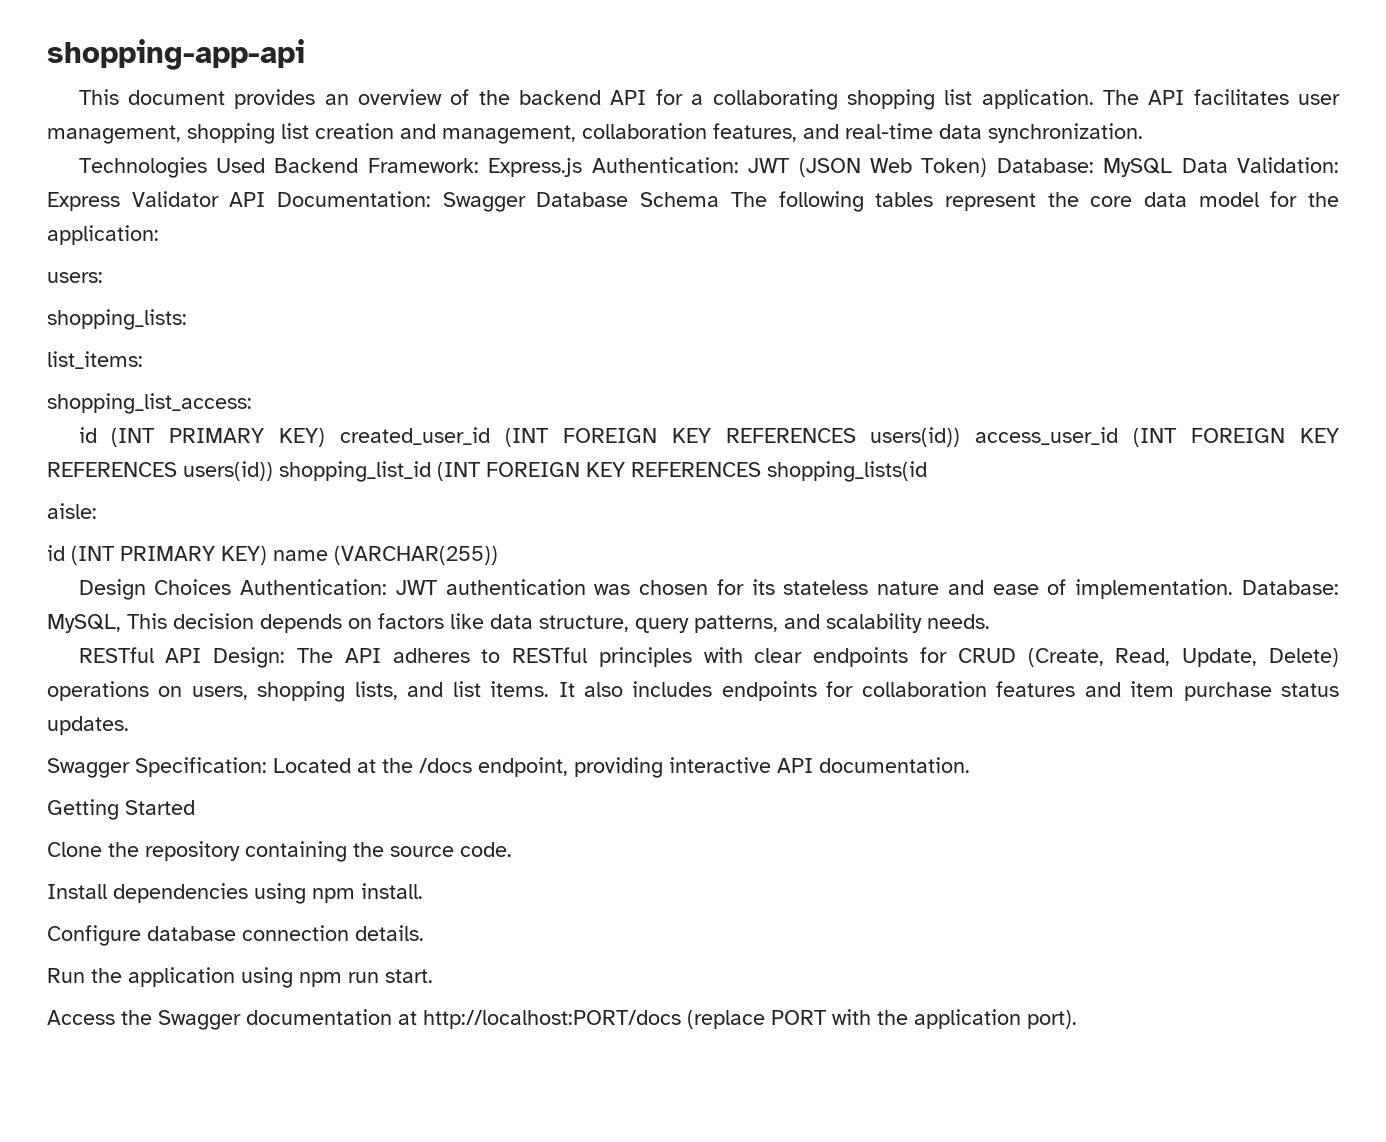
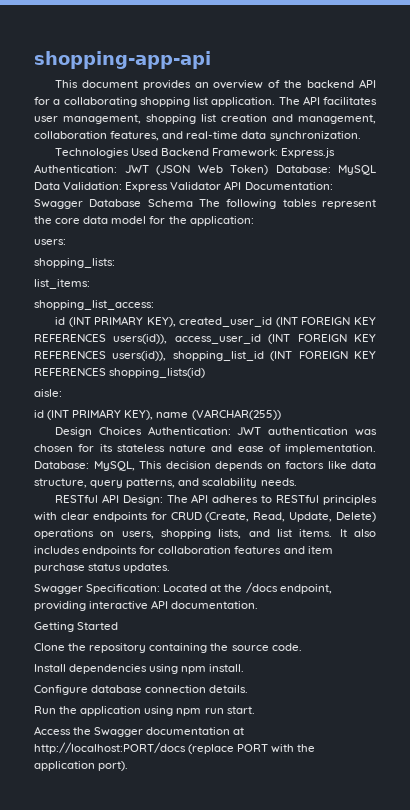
- id (INT PRIMARY KEY) created_user_id (INT FOREIGN KEY REFERENCES users(id)) access_user_id (INT FOREIGN KEY REFERENCES users(id)) shopping_list_id (INT FOREIGN KEY REFERENCES shopping_lists(id
+ id (INT PRIMARY KEY), created_user_id (INT FOREIGN KEY REFERENCES users(id)), access_user_id (INT FOREIGN KEY REFERENCES users(id)), shopping_list_id (INT FOREIGN KEY REFERENCES shopping_lists(id)
- id (INT PRIMARY KEY) name (VARCHAR(255))
+ id (INT PRIMARY KEY), name (VARCHAR(255))

